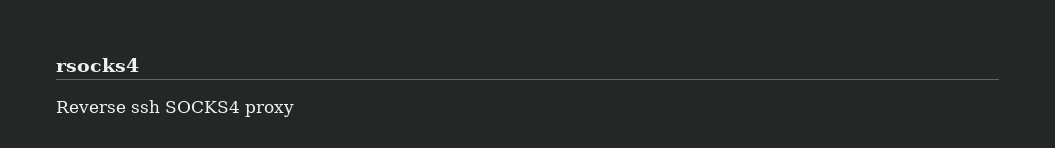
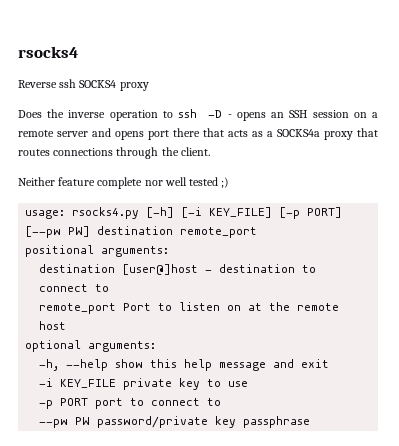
+ Does the inverse operation to ssh -D - opens an SSH session on a remote server and opens port there that acts as a SOCKS4a proxy that routes connections through the client.
+ Neither feature complete nor well tested ;)
+ usage: rsocks4.py [-h] [-i KEY_FILE] [-p PORT] [--pw PW] destination remote_port
+ positional arguments:
+ destination [user@]host - destination to connect to
+ remote_port Port to listen on at the remote host
+ optional arguments:
+ -h, --help show this help message and exit
+ -i KEY_FILE private key to use
+ -p PORT port to connect to
+ --pw PW password/private key passphrase

